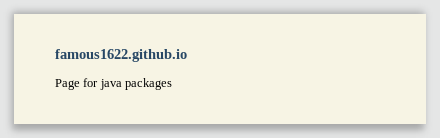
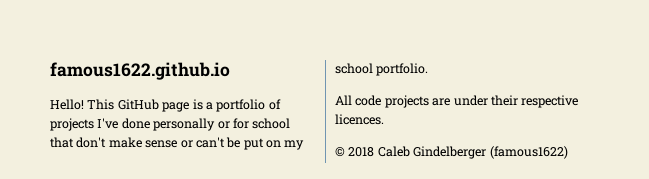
- Page for java packages
+ Hello! This GitHub page is a portfolio of projects I've done personally or for school that don't make sense or can't be put on my school portfolio.
+ All code projects are under their respective licences.
+ © 2018 Caleb Gindelberger (famous1622)

